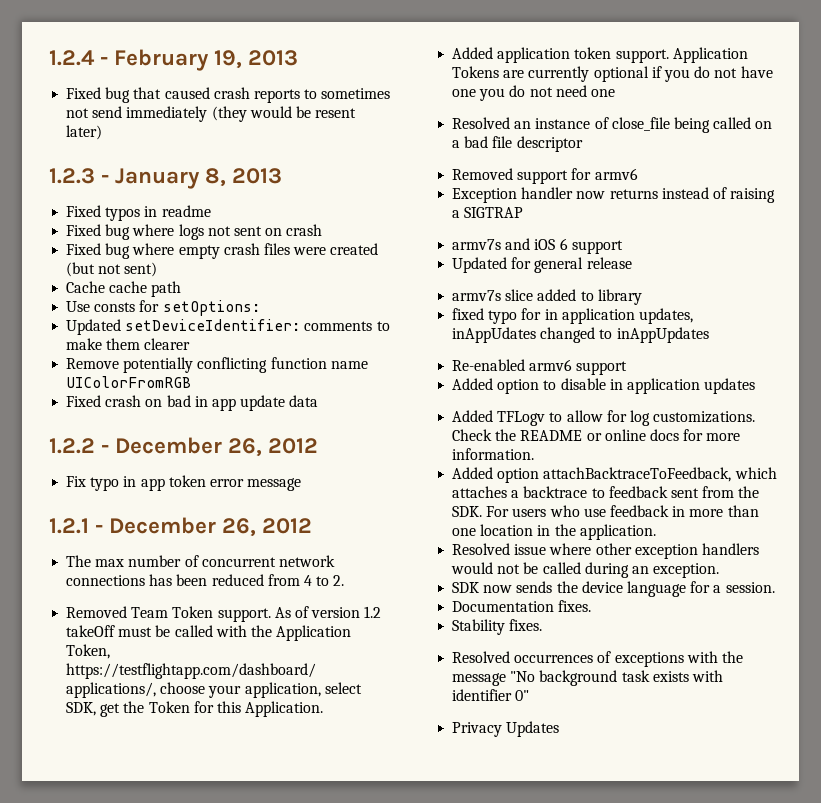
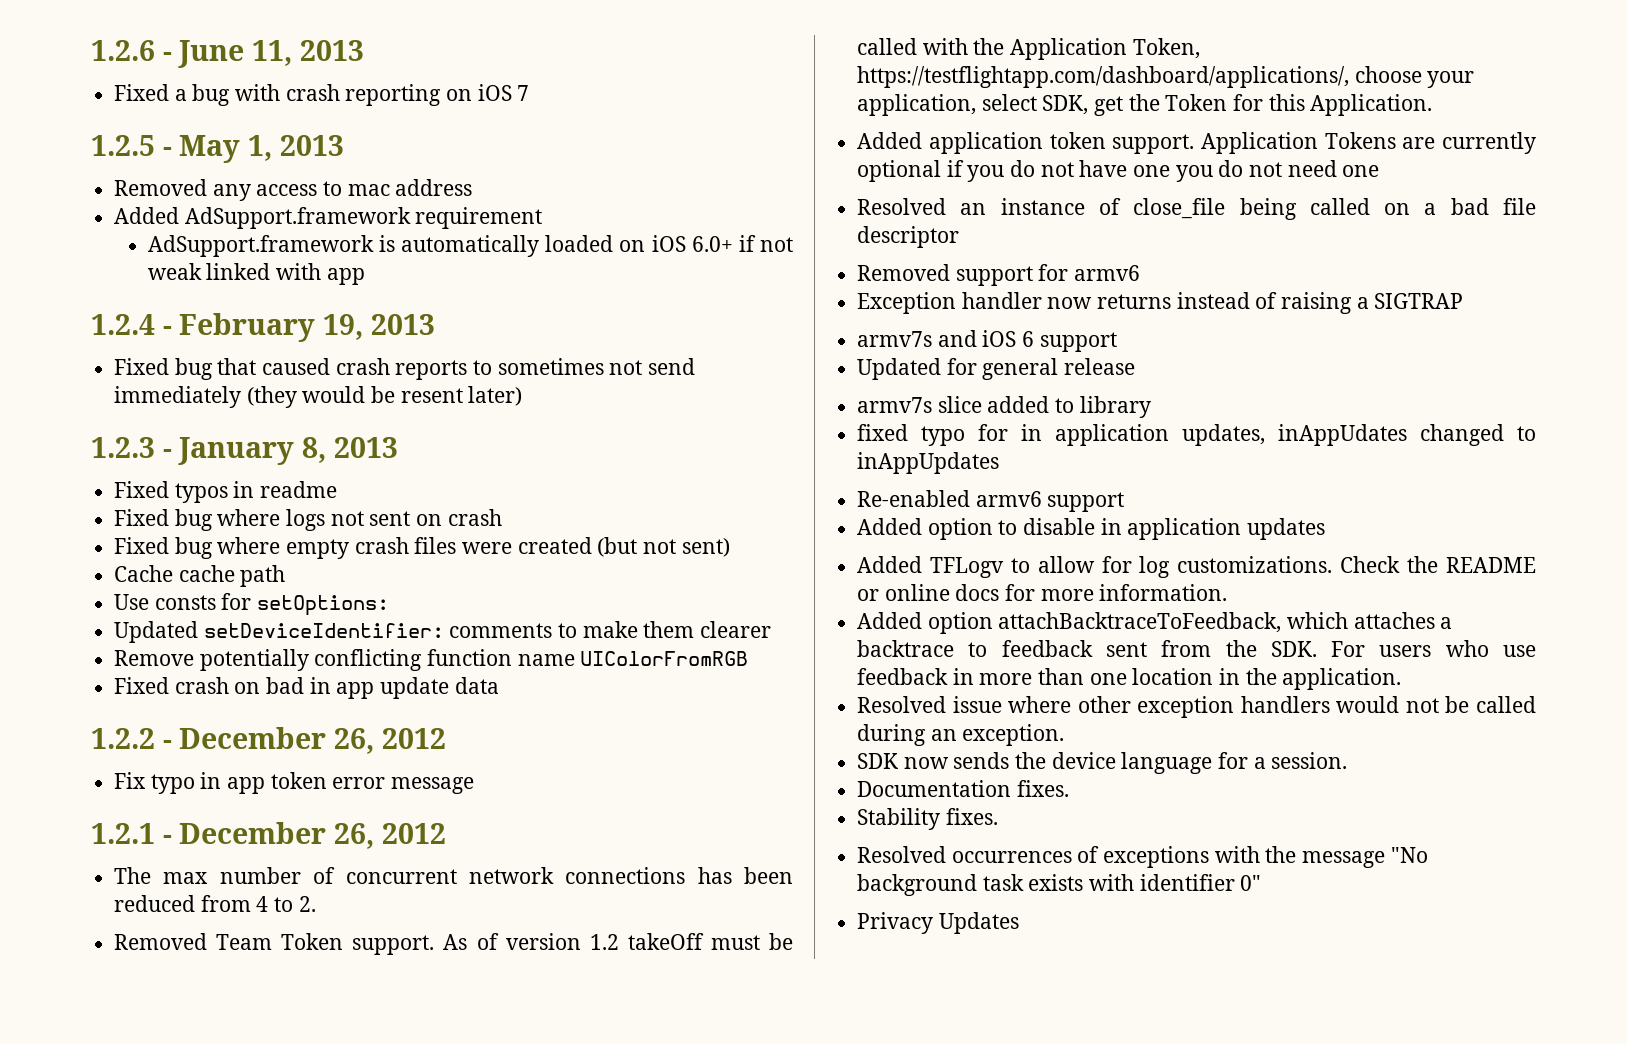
+ 1.2.6 - June 11, 2013
+ Fixed a bug with crash reporting on iOS 7
+ 1.2.5 - May 1, 2013
+ Removed any access to mac address
+ Added AdSupport.framework requirement
+ AdSupport.framework is automatically loaded on iOS 6.0+ if not weak linked with app

